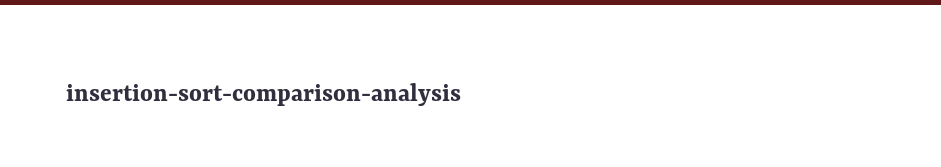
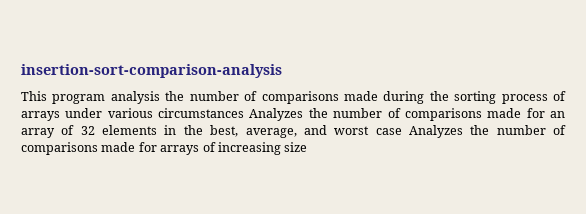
+ This program analysis the number of comparisons made during the sorting process of arrays under various circumstances Analyzes the number of comparisons made for an array of 32 elements in the best, average, and worst case Analyzes the number of comparisons made for arrays of increasing size

